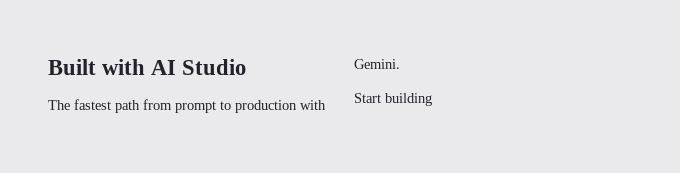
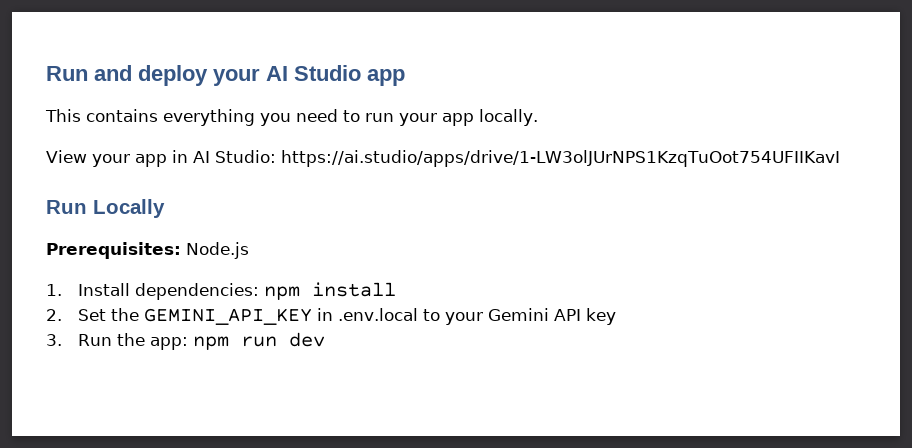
- Built with AI Studio
- The fastest path from prompt to production with Gemini.
- Start building
+ Run and deploy your AI Studio app
+ This contains everything you need to run your app locally.
+ View your app in AI Studio: https://ai.studio/apps/drive/1-LW3olJUrNPS1KzqTuOot754UFIIKavI
+ Run Locally
+ Prerequisites: Node.js
+ 1. Install dependencies: npm install
+ 2. Set the GEMINI_API_KEY in .env.local to your Gemini API key
+ 3. Run the app: npm run dev

